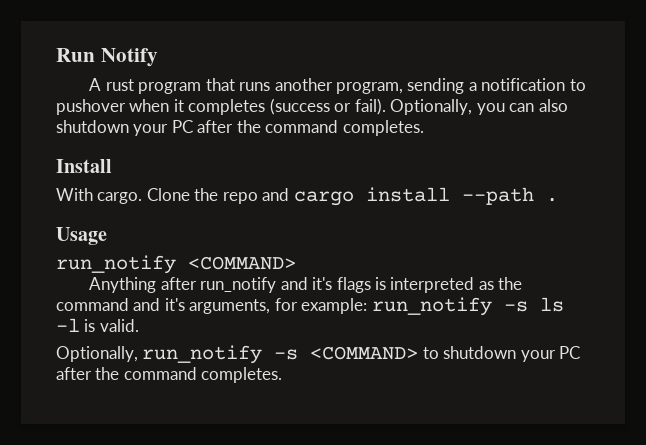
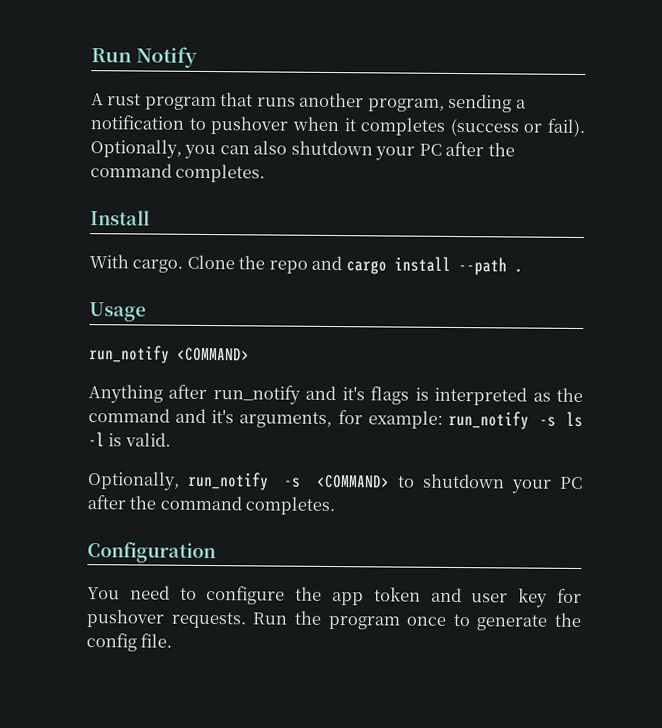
+ Configuration
+ You need to configure the app token and user key for pushover requests. Run the program once to generate the config file.

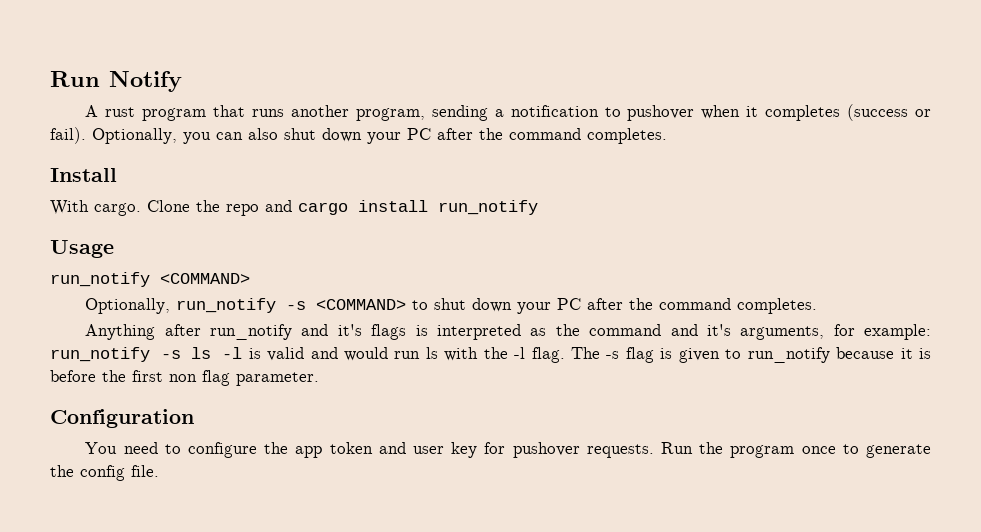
- Optionally, you can also shutdown your PC after the command completes.
+ Optionally, you can also shut down your PC after the command completes.
- Clone the repo and cargo install --path .
+ Clone the repo and cargo install run_notify
+ Optionally, run_notify -s <COMMAND> to shut down your PC after the command completes.
- Anything after run_notify and it's flags is interpreted as the command and it's arguments, for example: run_notify -s ls -l is valid.
- Optionally, run_notify -s <COMMAND> to shutdown your PC after the command completes.
+ Anything after run_notify and it's flags is interpreted as the command and it's arguments, for example: run_notify -s ls -l is valid and would run ls with the -l flag. The -s flag is given to run_notify because it is before the first non flag parameter.

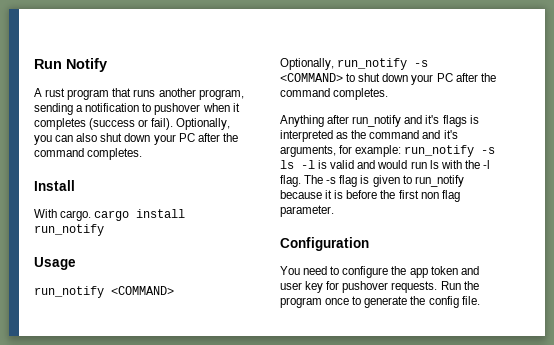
- With cargo. Clone the repo and cargo install run_notify
+ With cargo. cargo install run_notify

